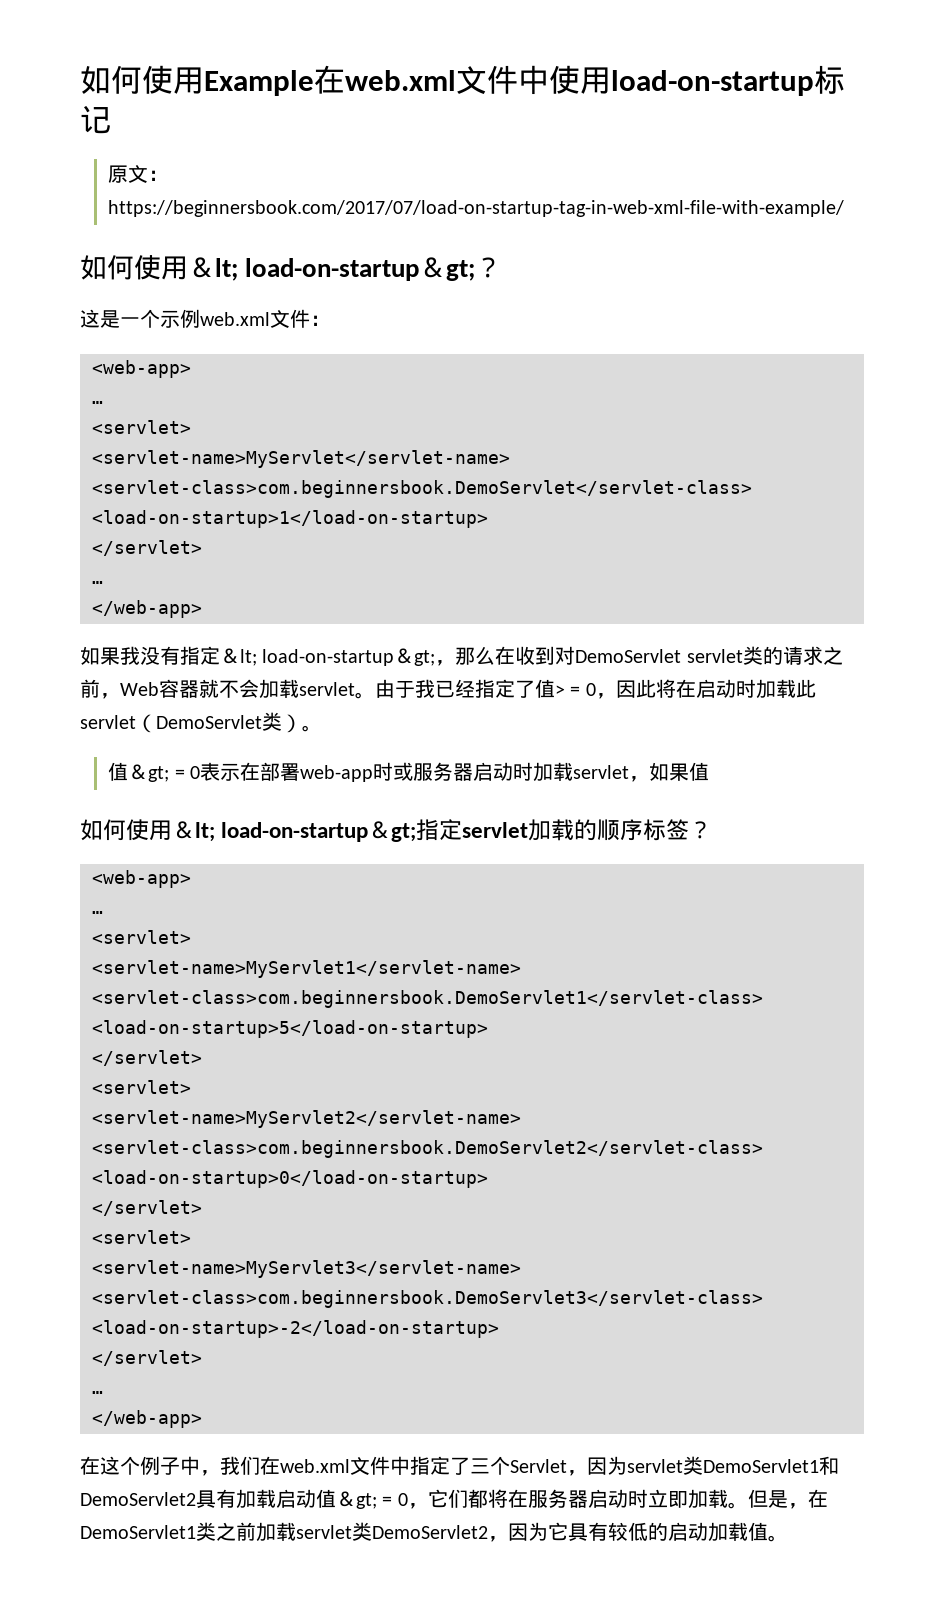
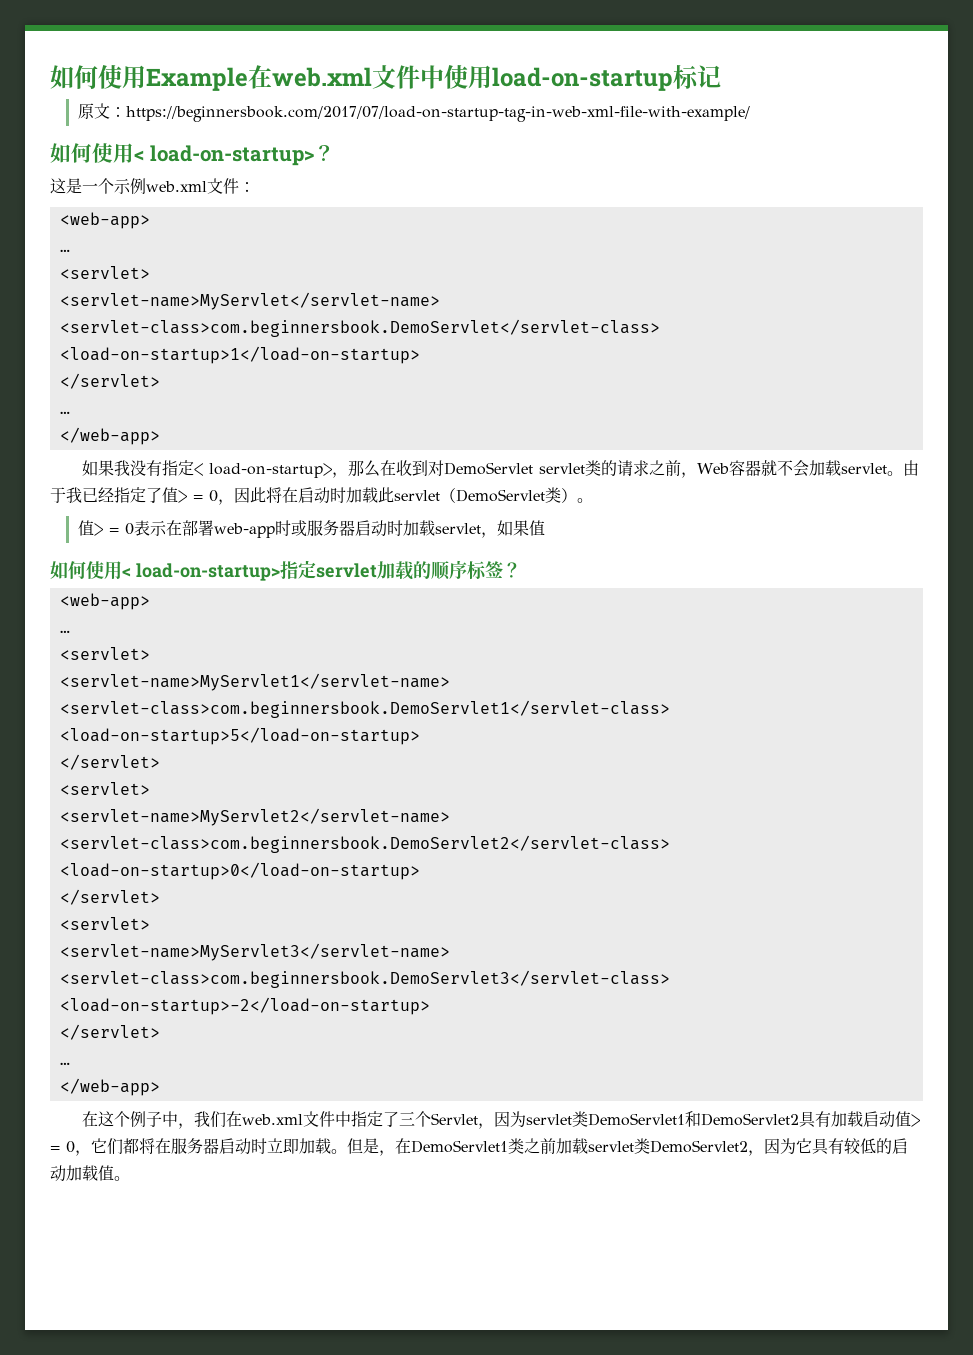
- 如何使用＆lt; load-on-startup＆gt;？
+ 如何使用< load-on-startup>？
- 如果我没有指定＆lt; load-on-startup＆gt;，那么在收到对DemoServlet servlet类的请求之前，Web容器就不会加载servlet。
+ 如果我没有指定< load-on-startup>，那么在收到对DemoServlet servlet类的请求之前，Web容器就不会加载servlet。
- 值＆gt; = 0表示在部署web-app时或服务器启动时加载servlet，如果值
+ 值> = 0表示在部署web-app时或服务器启动时加载servlet，如果值
- 如何使用＆lt; load-on-startup＆gt;指定servlet加载的顺序标签？
+ 如何使用< load-on-startup>指定servlet加载的顺序标签？
- 在这个例子中，我们在web.xml文件中指定了三个Servlet，因为servlet类DemoServlet1和DemoServlet2具有加载启动值＆gt; = 0，它们都将在服务器启动时立即加载。
+ 在这个例子中，我们在web.xml文件中指定了三个Servlet，因为servlet类DemoServlet1和DemoServlet2具有加载启动值> = 0，它们都将在服务器启动时立即加载。

